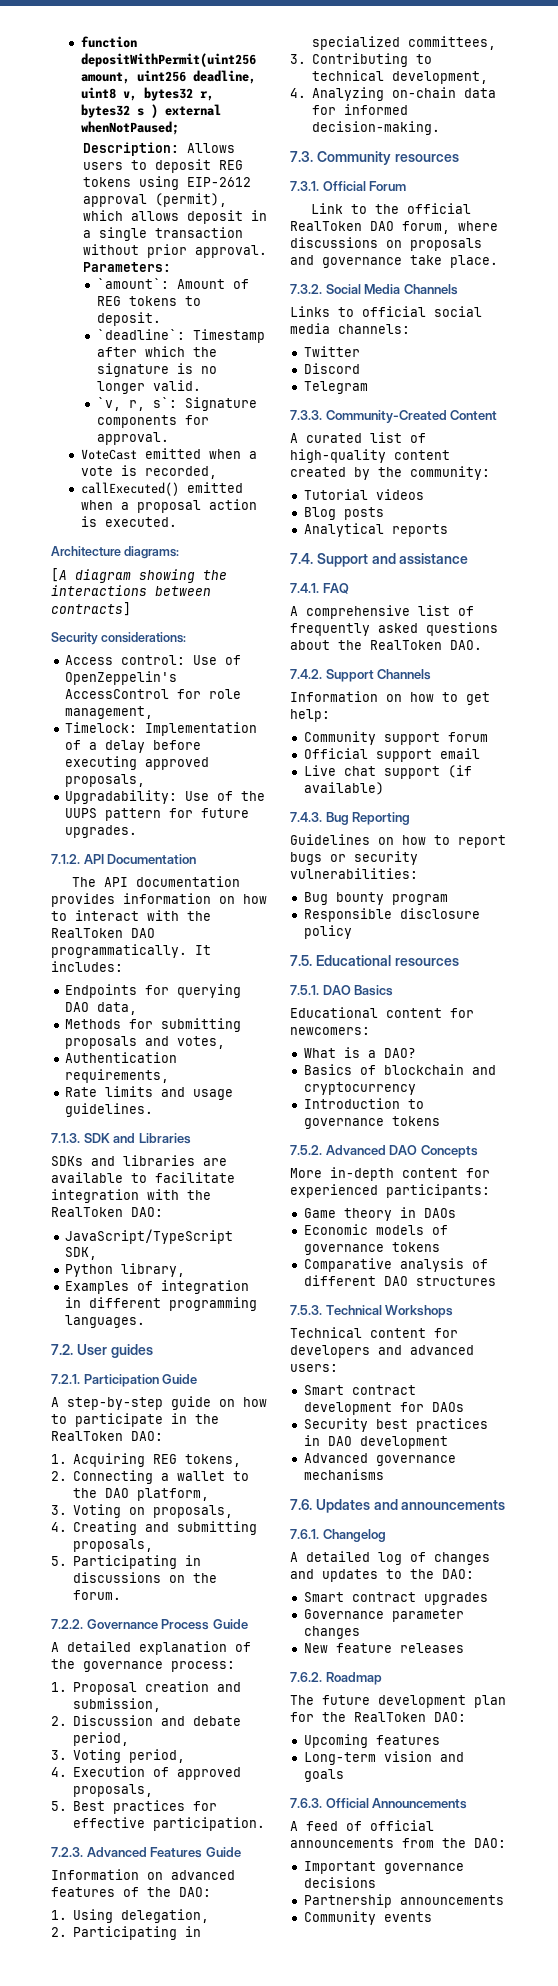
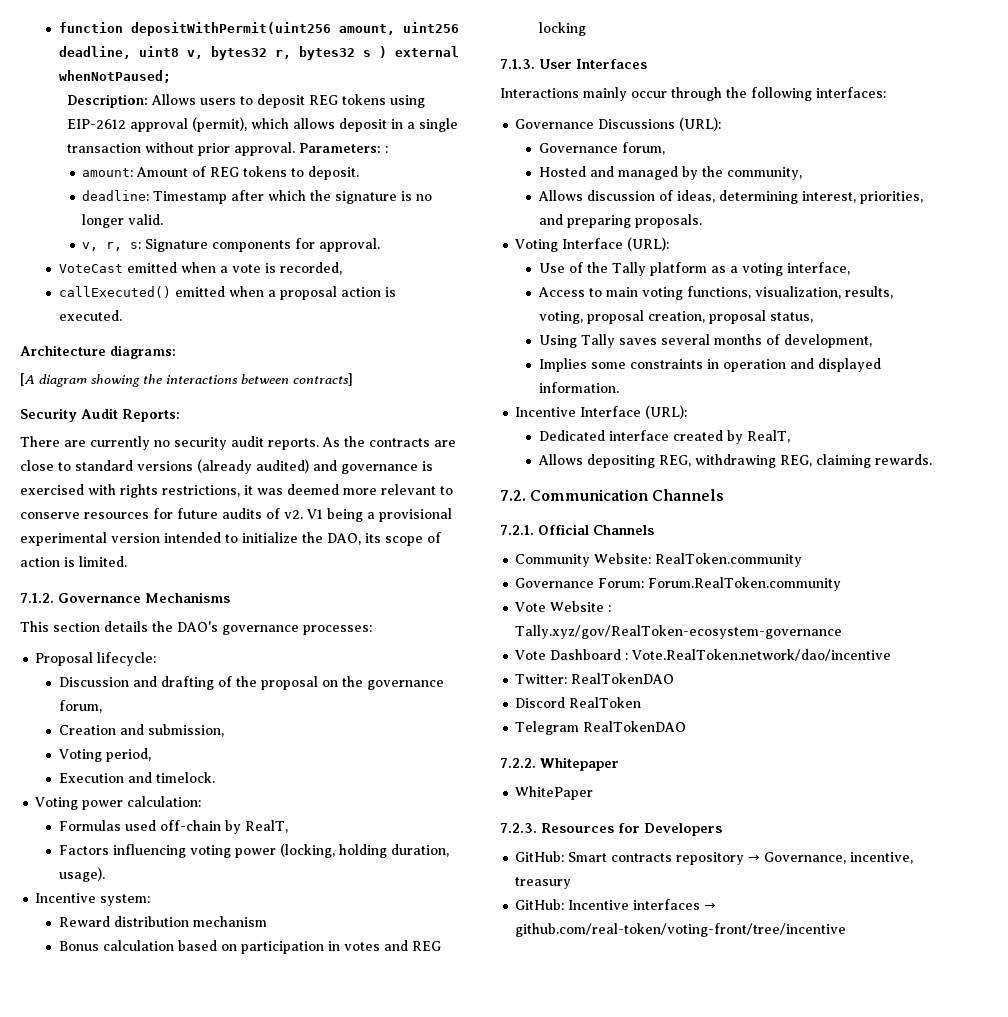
- Parameters:
- `amount`: Amount of REG tokens to deposit.
+ Parameters: :
+ amount: Amount of REG tokens to deposit.
- `deadline`: Timestamp after which the signature is no longer valid.
+ deadline: Timestamp after which the signature is no longer valid.
- `v, r, s`: Signature components for approval.
+ v, r, s: Signature components for approval.
- Security considerations:
- Access control: Use of OpenZeppelin's AccessControl for role management,
- Timelock: Implementation of a delay before executing approved proposals,
- Upgradability: Use of the UUPS pattern for future upgrades.
- 7.1.2. API Documentation
- The API documentation provides information on how to interact with the RealToken DAO programmatically. It includes:
- Endpoints for querying DAO data,
- Methods for submitting proposals and votes,
- Authentication requirements,
- Rate limits and usage guidelines.
- 7.1.3. SDK and Libraries
- SDKs and libraries are available to facilitate integration with the RealToken DAO:
- JavaScript/TypeScript SDK,
- Python library,
- Examples of integration in different programming languages.
+ Security Audit Reports:
+ There are currently no security audit reports. As the contracts are close to standard versions (already audited) and governance is exercised with rights restrictions, it was deemed more relevant to conserve resources for future audits of v2. V1 being a provisional experimental version intended to initialize the DAO, its scope of action is limited.
+ 7.1.2. Governance Mechanisms
+ This section details the DAO's governance processes:
+ Proposal lifecycle:
+ Discussion and drafting of the proposal on the governance forum,
+ Creation and submission,
+ Voting period,
+ Execution and timelock.
+ Voting power calculation:
+ Formulas used off-chain by RealT,
+ Factors influencing voting power (locking, holding duration, usage).
+ Incentive system:
+ Reward distribution mechanism
+ Bonus calculation based on participation in votes and REG locking
+ 7.1.3. User Interfaces
+ Interactions mainly occur through the following interfaces:
+ Governance Discussions (URL):
+ Governance forum,
+ Hosted and managed by the community,
+ Allows discussion of ideas, determining interest, priorities, and preparing proposals.
+ Voting Interface (URL):
+ Use of the Tally platform as a voting interface,
+ Access to main voting functions, visualization, results, voting, proposal creation, proposal status,
+ Using Tally saves several months of development,
+ Implies some constraints in operation and displayed information.
+ Incentive Interface (URL):
+ Dedicated interface created by RealT,
+ Allows depositing REG, withdrawing REG, claiming rewards.
- 7.2. User guides
+ 7.2. Communication Channels
- 7.2.1. Participation Guide
- A step-by-step guide on how to participate in the RealToken DAO:
- 1. Acquiring REG tokens,
- 2. Connecting a wallet to the DAO platform,
- 3. Voting on proposals,
- 4. Creating and submitting proposals,
- 5. Participating in discussions on the forum.
- 7.2.2. Governance Process Guide
- A detailed explanation of the governance process:
- 1. Proposal creation and submission,
- 2. Discussion and debate period,
- 3. Voting period,
- 4. Execution of approved proposals,
- 5. Best practices for effective participation.
- 7.2.3. Advanced Features Guide
- Information on advanced features of the DAO:
- 1. Using delegation,
- 2. Participating in specialized committees,
- 3. Contributing to technical development,
- 4. Analyzing on-chain data for informed decision-making.
- 7.3. Community resources
- 7.3.1. Official Forum
- Link to the official RealToken DAO forum, where discussions on proposals and governance take place.
- 7.3.2. Social Media Channels
- Links to official social media channels:
- Twitter
- Discord
- Telegram
- 7.3.3. Community-Created Content
- A curated list of high-quality content created by the community:
- Tutorial videos
- Blog posts
- Analytical reports
- 7.4. Support and assistance
- 7.4.1. FAQ
- A comprehensive list of frequently asked questions about the RealToken DAO.
- 7.4.2. Support Channels
- Information on how to get help:
- Community support forum
- Official support email
- Live chat support (if available)
- 7.4.3. Bug Reporting
- Guidelines on how to report bugs or security vulnerabilities:
- Bug bounty program
- Responsible disclosure policy
- 7.5. Educational resources
- 7.5.1. DAO Basics
- Educational content for newcomers:
- What is a DAO?
- Basics of blockchain and cryptocurrency
- Introduction to governance tokens
- 7.5.2. Advanced DAO Concepts
- More in-depth content for experienced participants:
- Game theory in DAOs
- Economic models of governance tokens
- Comparative analysis of different DAO structures
- 7.5.3. Technical Workshops
- Technical content for developers and advanced users:
- Smart contract development for DAOs
- Security best practices in DAO development
- Advanced governance mechanisms
- 7.6. Updates and announcements
- 7.6.1. Changelog
- A detailed log of changes and updates to the DAO:
- Smart contract upgrades
- Governance parameter changes
- New feature releases
- 7.6.2. Roadmap
- The future development plan for the RealToken DAO:
- Upcoming features
- Long-term vision and goals
- 7.6.3. Official Announcements
- A feed of official announcements from the DAO:
- Important governance decisions
- Partnership announcements
- Community events
+ 7.2.1. Official Channels
+ Community Website: RealToken.community
+ Governance Forum: Forum.RealToken.community
+ Vote Website : Tally.xyz/gov/RealToken-ecosystem-governance
+ Vote Dashboard : Vote.RealToken.network/dao/incentive
+ Twitter: RealTokenDAO
+ Discord RealToken
+ Telegram RealTokenDAO
+ 7.2.2. Whitepaper
+ WhitePaper
+ 7.2.3. Resources for Developers
+ GitHub: Smart contracts repository → Governance, incentive, treasury
+ GitHub: Incentive interfaces → github.com/real-token/voting-front/tree/incentive

